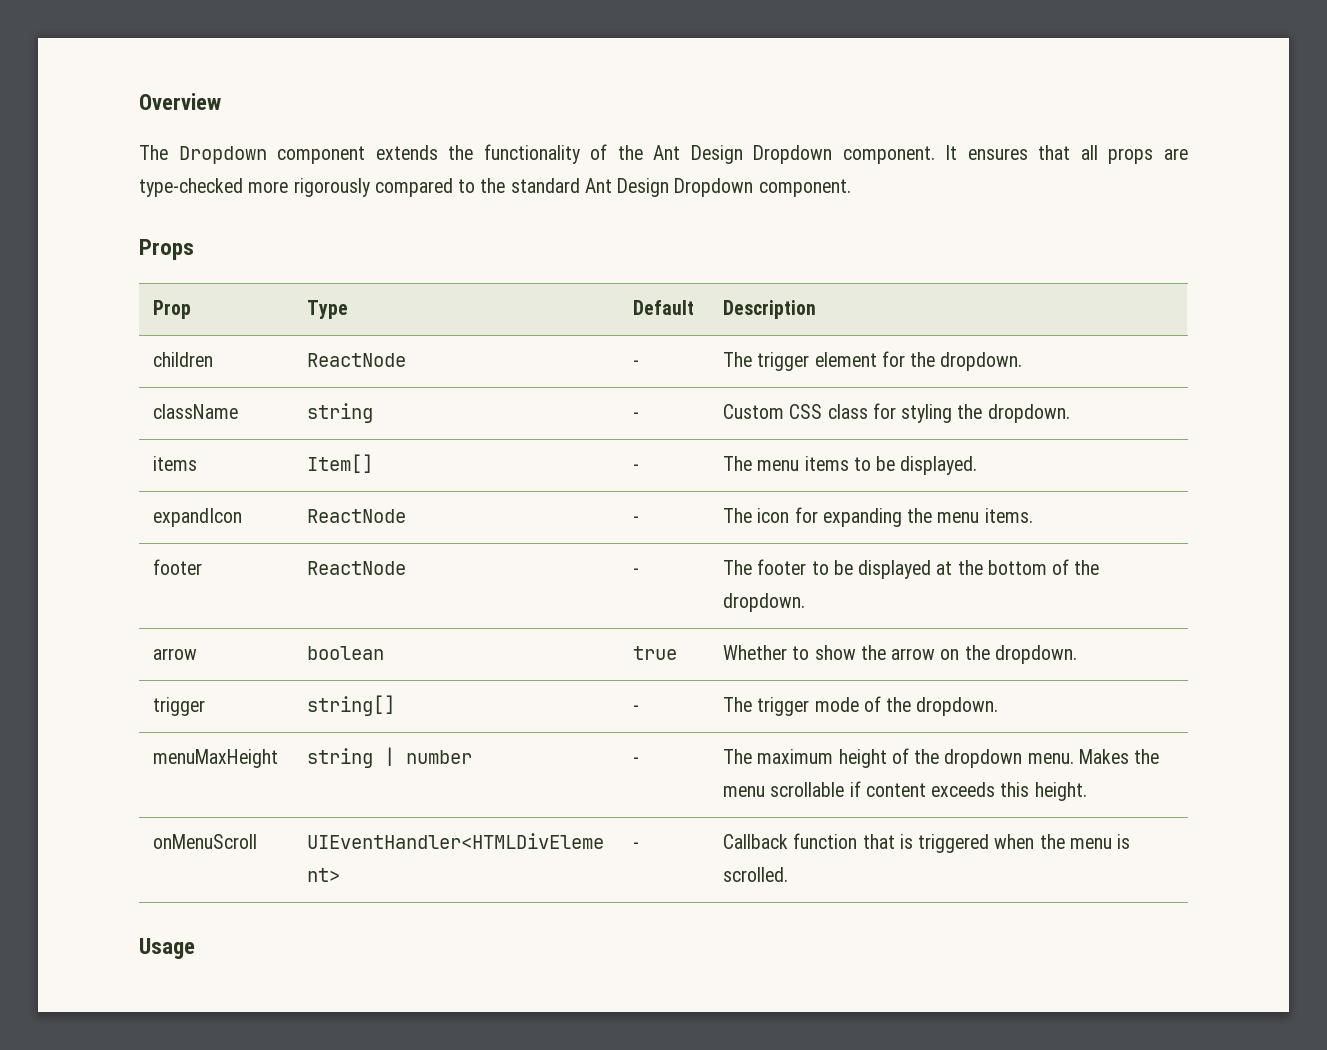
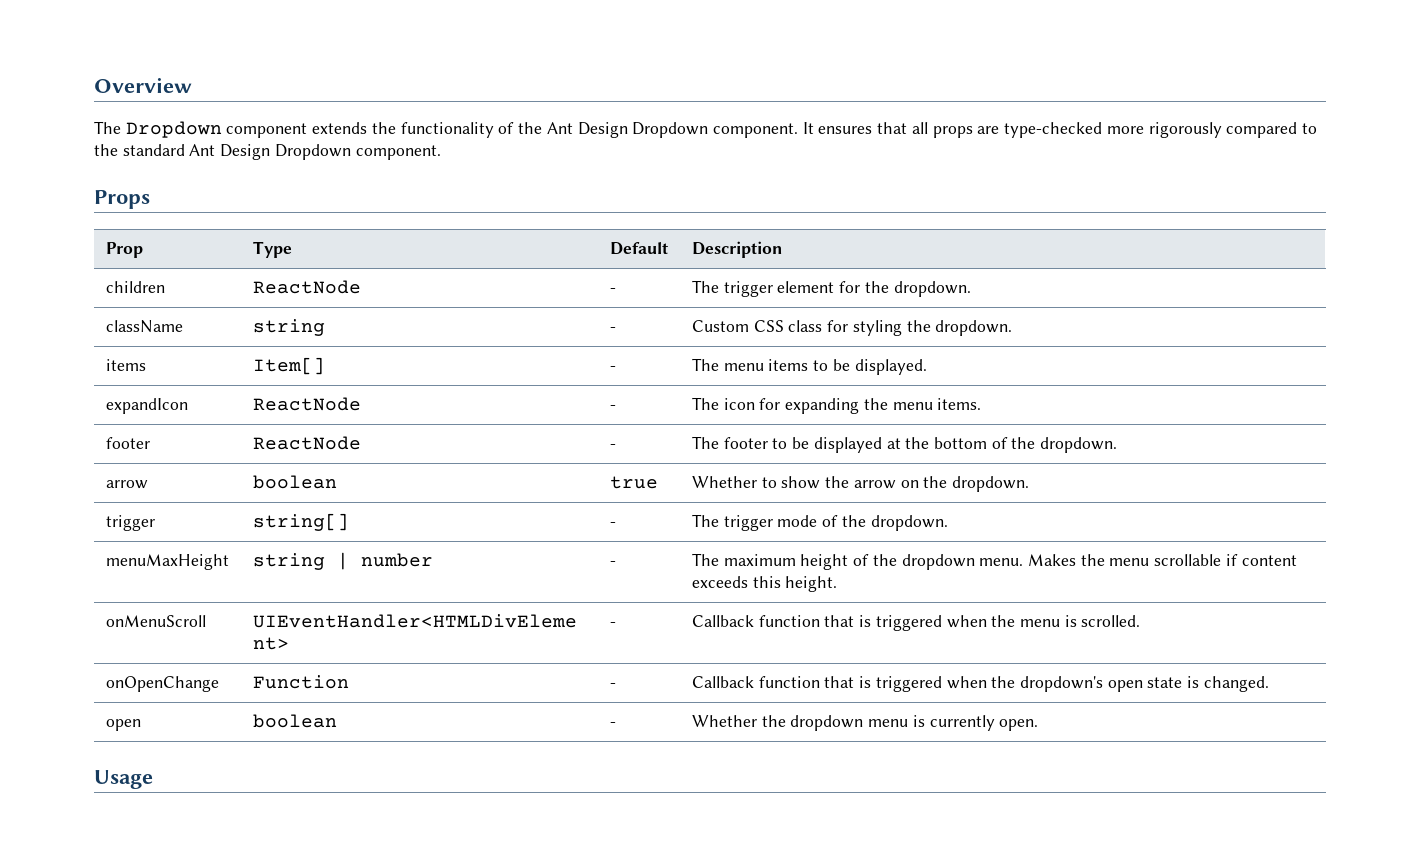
+ onOpenChange | Function | - | Callback function that is triggered when the dropdown's open state is changed.
+ open | boolean | - | Whether the dropdown menu is currently open.

